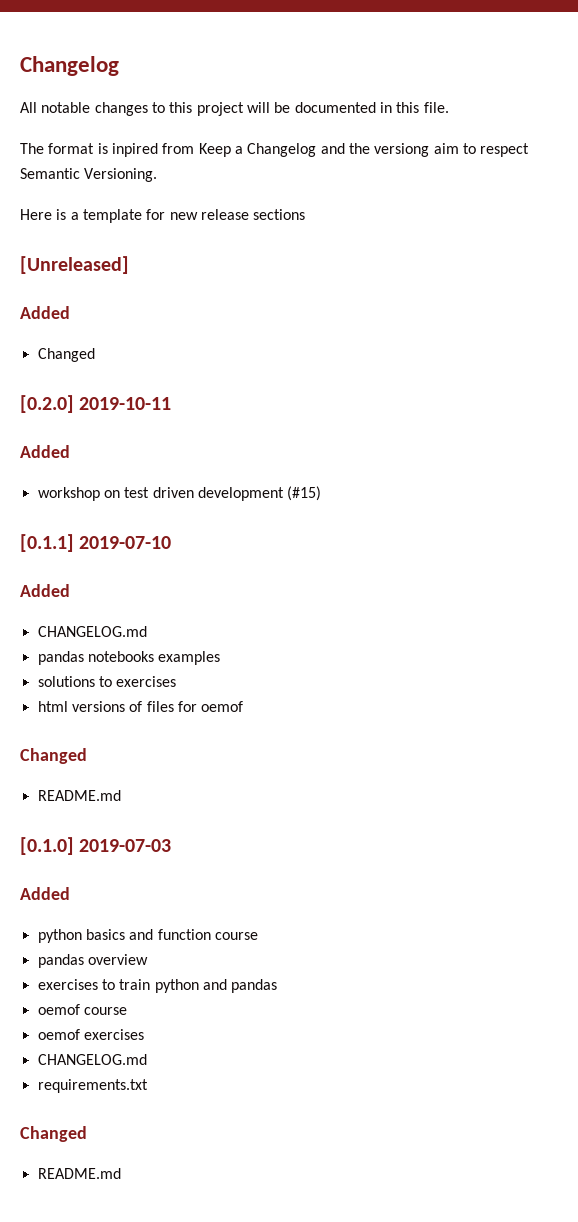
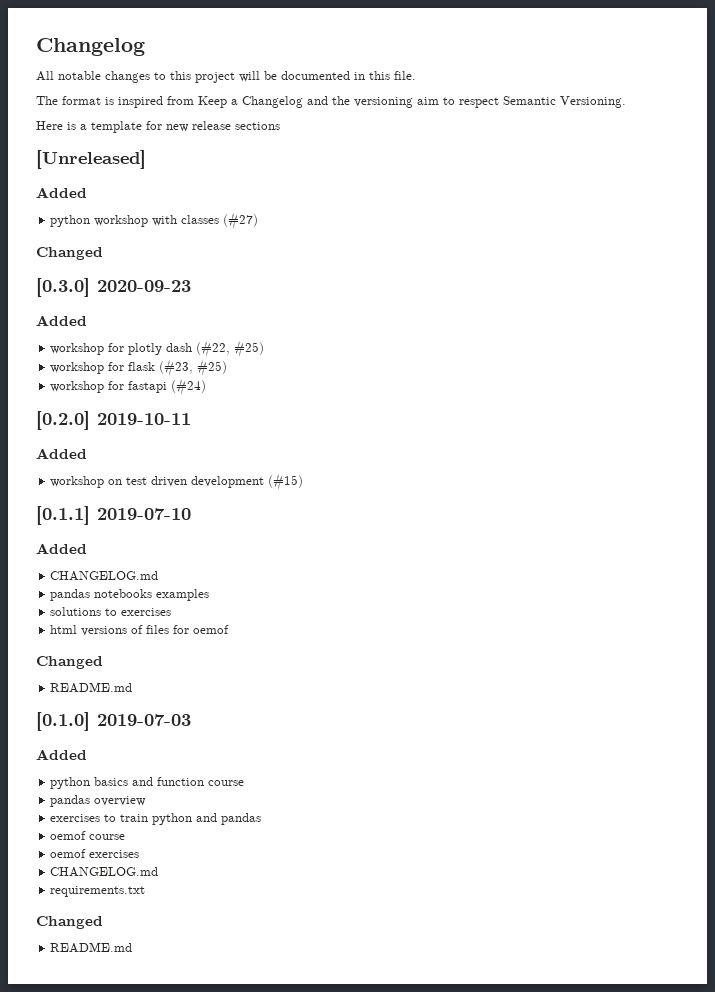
- The format is inpired from Keep a Changelog and the versiong aim to respect Semantic Versioning.
+ The format is inspired from Keep a Changelog and the versioning aim to respect Semantic Versioning.
  [Unreleased]
  Added
+ python workshop with classes (#27)
  Changed
+ [0.3.0] 2020-09-23
+ Added
+ workshop for plotly dash (#22, #25)
+ workshop for flask (#23, #25)
+ workshop for fastapi (#24)

